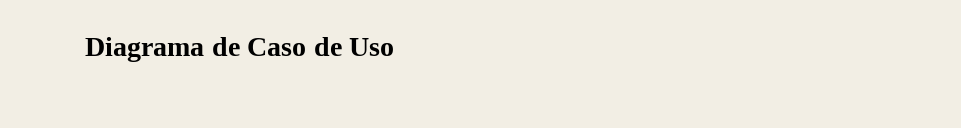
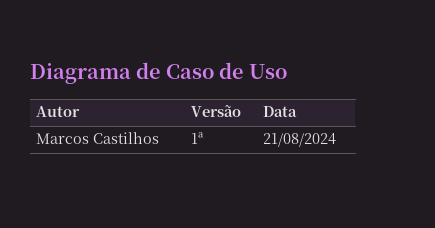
+ Autor | Versão | Data
+ Marcos Castilhos | 1ª | 21/08/2024

